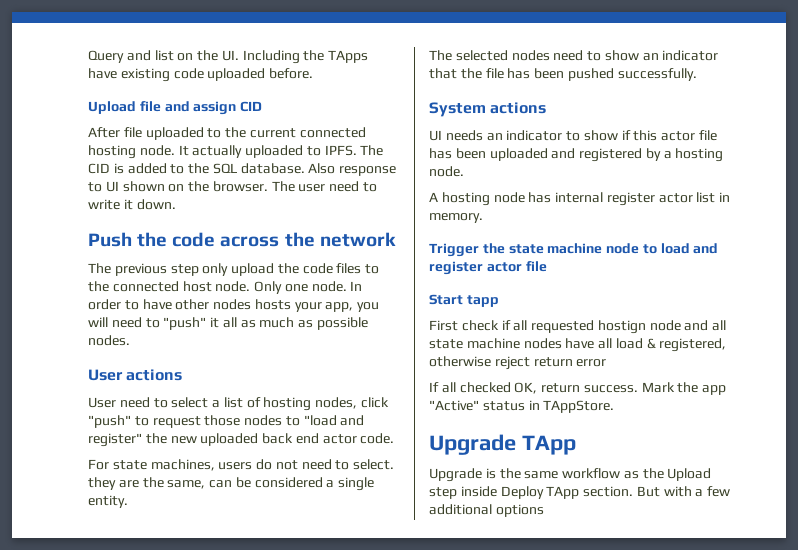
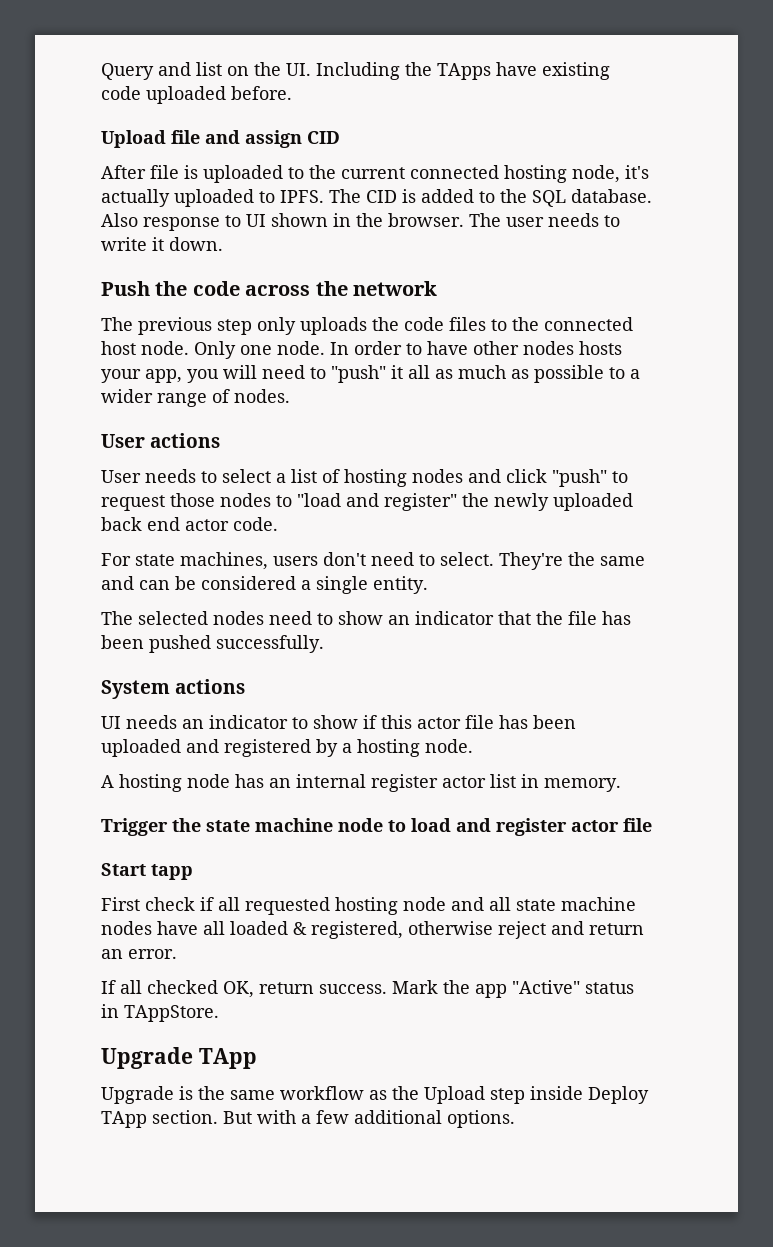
- After file uploaded to the current connected hosting node. It actually uploaded to IPFS.
+ After file is uploaded to the current connected hosting node, it's actually uploaded to IPFS.
- Also response to UI shown on the browser.
+ Also response to UI shown in the browser.
- The user need to write it down.
+ The user needs to write it down.
- The previous step only upload the code files to the connected host node.
+ The previous step only uploads the code files to the connected host node.
- In order to have other nodes hosts your app, you will need to "push" it all as much as possible nodes.
+ In order to have other nodes hosts your app, you will need to "push" it all as much as possible to a wider range of nodes.
- User need to select a list of hosting nodes, click "push" to request those nodes to "load and register" the new uploaded back end actor code.
+ User needs to select a list of hosting nodes and click "push" to request those nodes to "load and register" the newly uploaded back end actor code.
- For state machines, users do not need to select. they are the same, can be considered a single entity.
+ For state machines, users don't need to select. They're the same and can be considered a single entity.
- A hosting node has internal register actor list in memory.
+ A hosting node has an internal register actor list in memory.
- First check if all requested hostign node and all state machine nodes have all load & registered, otherwise reject return error
+ First check if all requested hosting node and all state machine nodes have all loaded & registered, otherwise reject and return an error.
- But with a few additional options
+ But with a few additional options.

